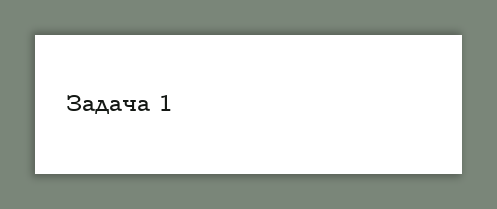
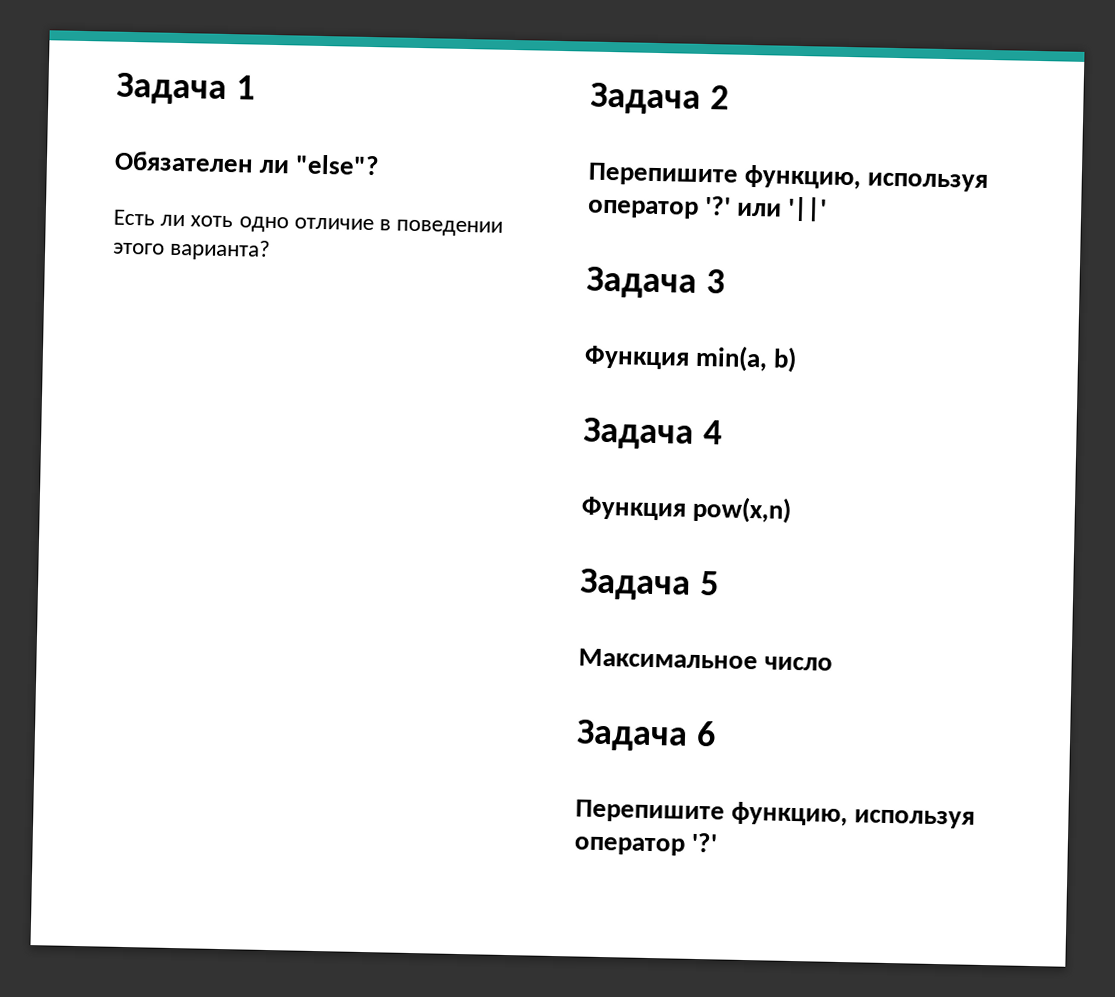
+ Обязателен ли "else"?
+ Есть ли хоть одно отличие в поведении этого варианта?
+ Задача 2
+ Перепишите функцию, используя оператор '?' или '||'
+ Задача 3
+ Функция min(a, b)
+ Задача 4
+ Функция pow(x,n)
+ Задача 5
+ Максимальное число
+ Задача 6
+ Перепишите функцию, используя оператор '?'

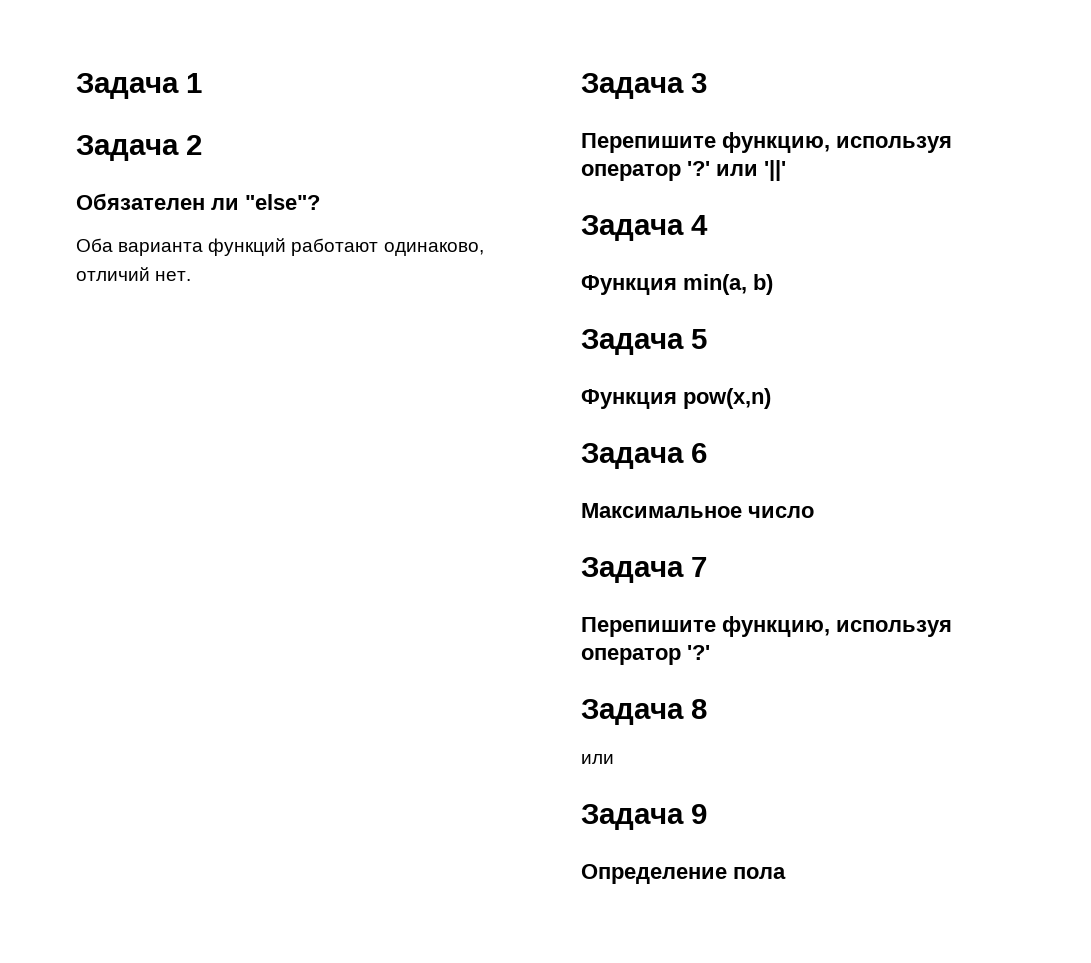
+ Задача 2
- Есть ли хоть одно отличие в поведении этого варианта?
- Задача 2
+ Оба варианта функций работают одинаково, отличий нет.
+ Задача 3
- Задача 3
+ Задача 4
- Задача 4
+ Задача 5
- Задача 5
+ Задача 6
- Задача 6
+ Задача 7
  Перепишите функцию, используя оператор '?'
+ Задача 8
+ или
+ Задача 9
+ Определение пола

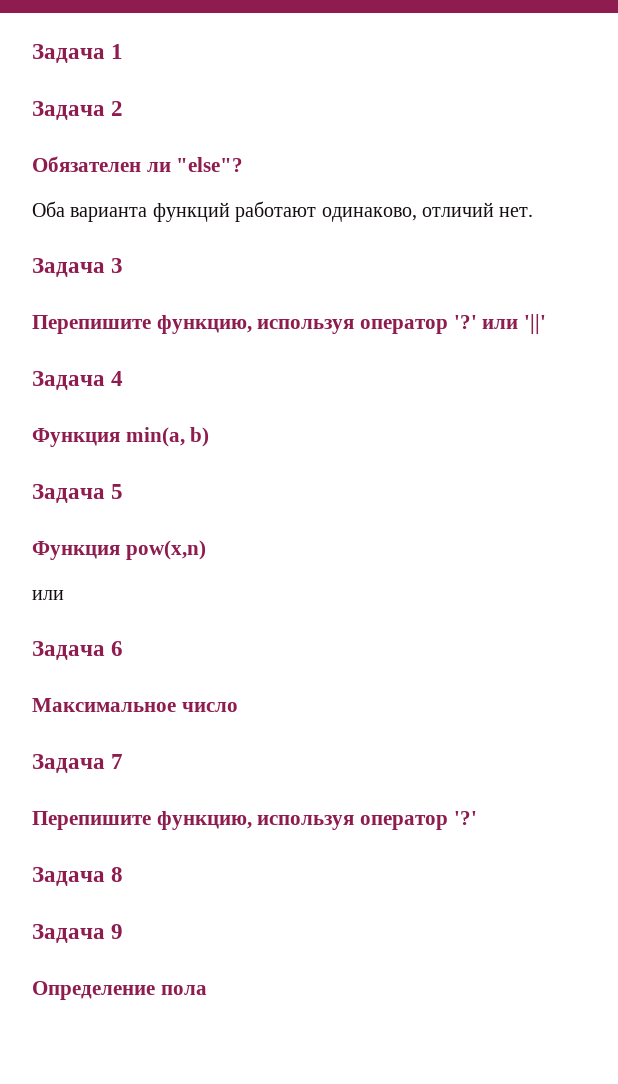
  Функция pow(x,n)
+ или
  Задача 8
- или

